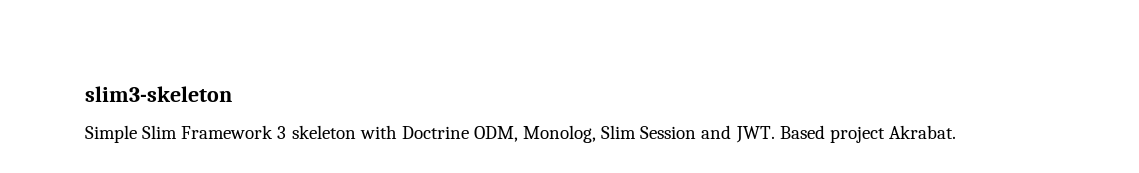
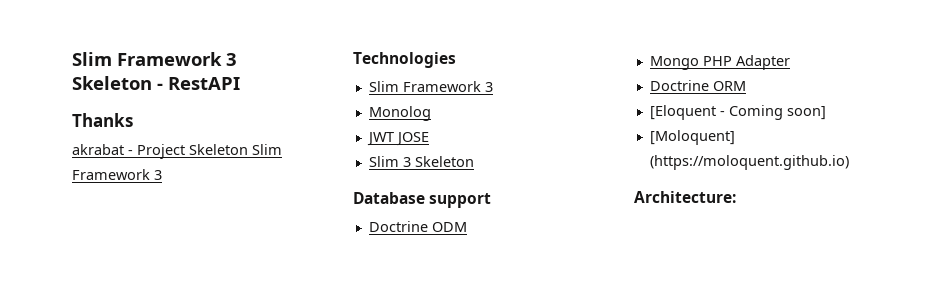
- slim3-skeleton
- Simple Slim Framework 3 skeleton with Doctrine ODM, Monolog, Slim Session and JWT. Based project Akrabat.
+ Slim Framework 3 Skeleton - RestAPI
+ Thanks
+ akrabat - Project Skeleton Slim Framework 3
+ Technologies
+ Slim Framework 3
+ Monolog
+ JWT JOSE
+ Slim 3 Skeleton
+ Database support
+ Doctrine ODM
+ Mongo PHP Adapter
+ Doctrine ORM
+ [Eloquent - Coming soon]
+ [Moloquent] (https://moloquent.github.io)
+ Architecture:

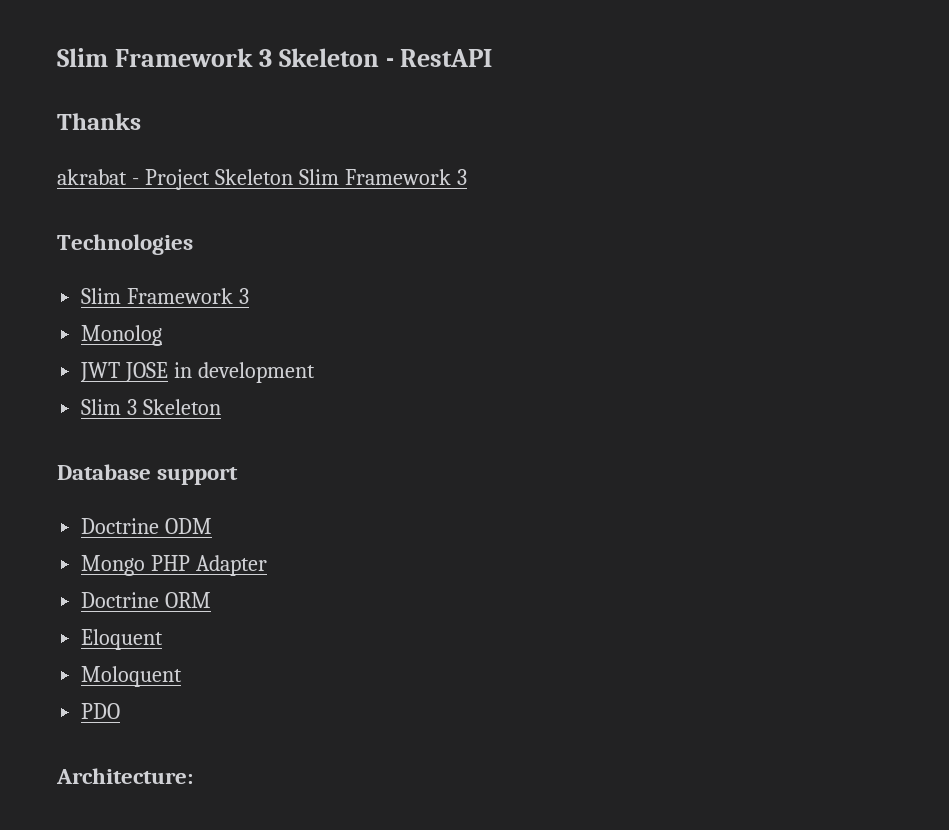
- JWT JOSE
+ JWT JOSE in development
- [Eloquent - Coming soon]
- [Moloquent] (https://moloquent.github.io)
+ Eloquent
+ Moloquent
+ PDO

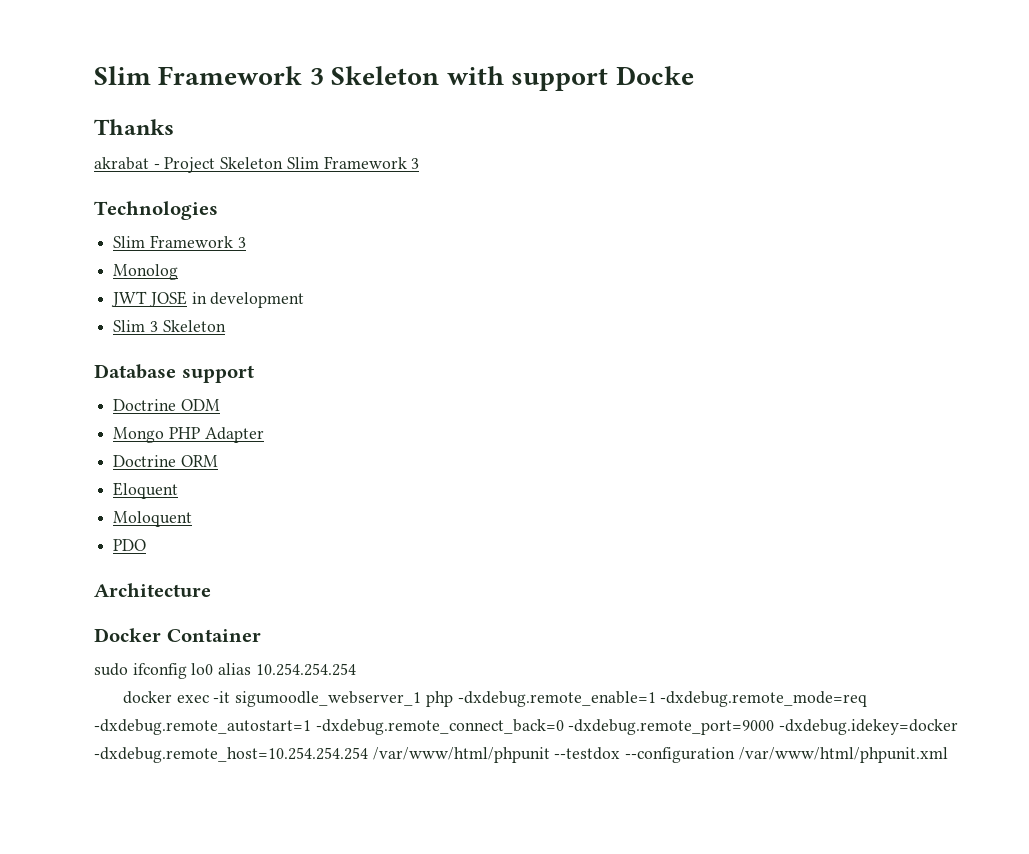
- Slim Framework 3 Skeleton - RestAPI
+ Slim Framework 3 Skeleton with support Docke
- Architecture:
+ Architecture
+ Docker Container
+ sudo ifconfig lo0 alias 10.254.254.254
+ docker exec -it sigumoodle_webserver_1 php -dxdebug.remote_enable=1 -dxdebug.remote_mode=req -dxdebug.remote_autostart=1 -dxdebug.remote_connect_back=0 -dxdebug.remote_port=9000 -dxdebug.idekey=docker -dxdebug.remote_host=10.254.254.254 /var/www/html/phpunit --testdox --configuration /var/www/html/phpunit.xml

